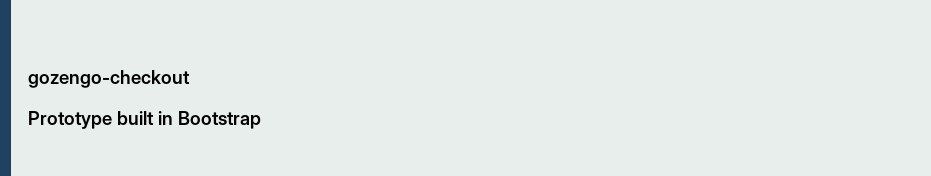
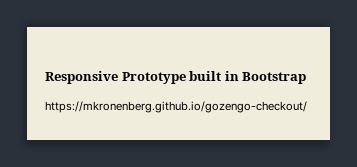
- gozengo-checkout
- Prototype built in Bootstrap
+ Responsive Prototype built in Bootstrap
+ https://mkronenberg.github.io/gozengo-checkout/

